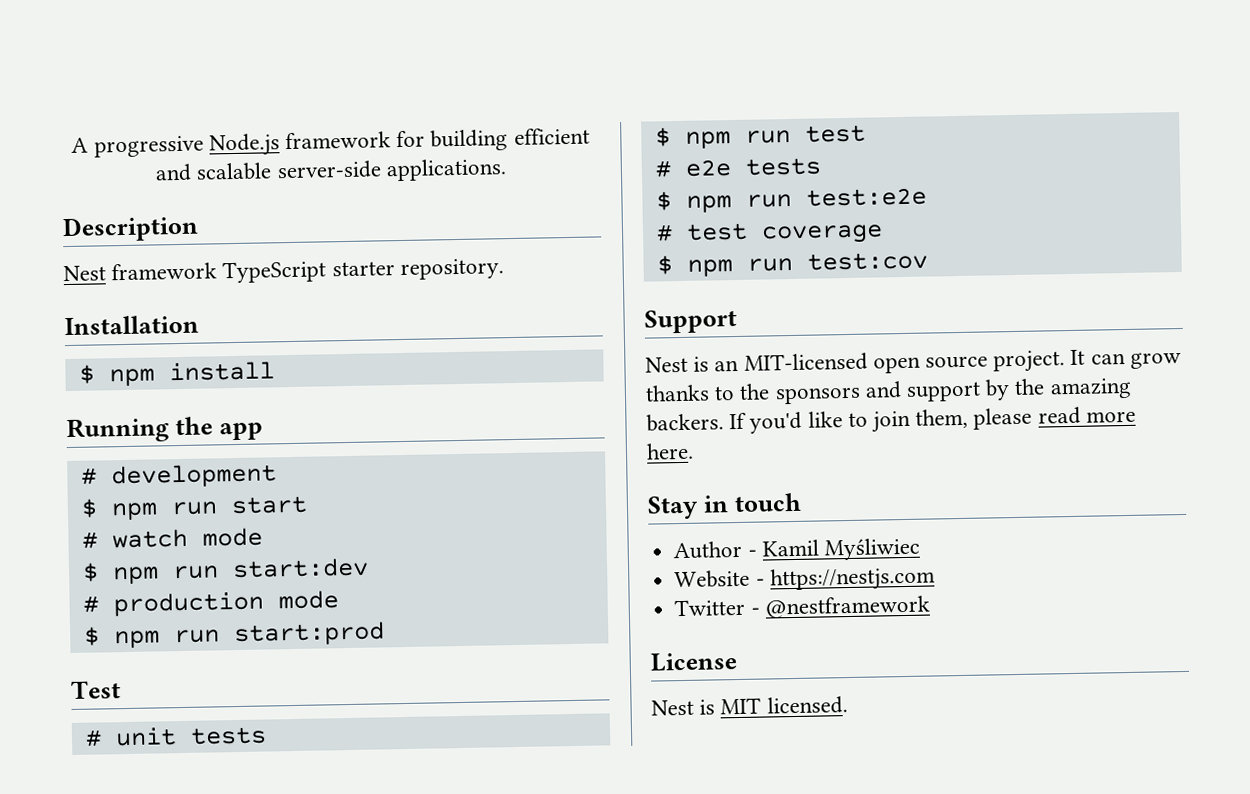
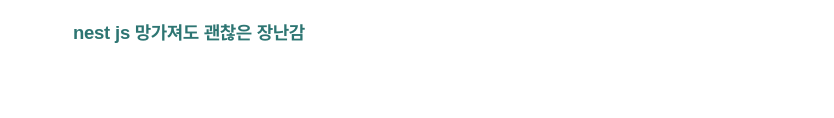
- A progressive Node.js framework for building efficient and scalable server-side applications.
- Description
- Nest framework TypeScript starter repository.
- Installation
- $ npm install
- Running the app
- # development
- $ npm run start
- # watch mode
- $ npm run start:dev
- # production mode
- $ npm run start:prod
- Test
- # unit tests
- $ npm run test
- # e2e tests
- $ npm run test:e2e
- # test coverage
- $ npm run test:cov
- Support
- Nest is an MIT-licensed open source project. It can grow thanks to the sponsors and support by the amazing backers. If you'd like to join them, please read more here.
- Stay in touch
- Author - Kamil Myśliwiec
- Website - https://nestjs.com
- Twitter - @nestframework
- License
- Nest is MIT licensed.
+ nest js 망가져도 괜찮은 장난감

